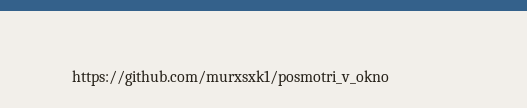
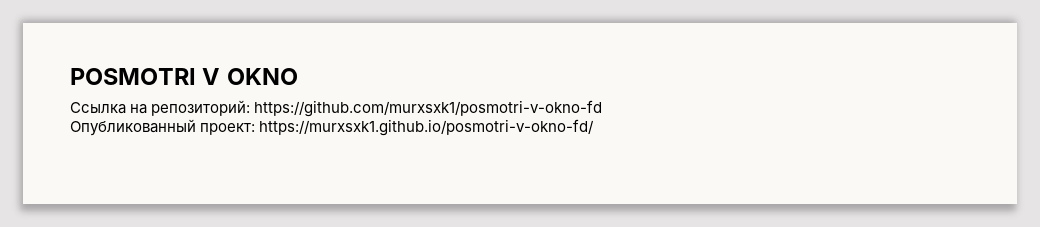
- https://github.com/murxsxk1/posmotri_v_okno
+ POSMOTRI V OKNO
+ Ссылка на репозиторий: https://github.com/murxsxk1/posmotri-v-okno-fd
+ Опубликованный проект: https://murxsxk1.github.io/posmotri-v-okno-fd/

